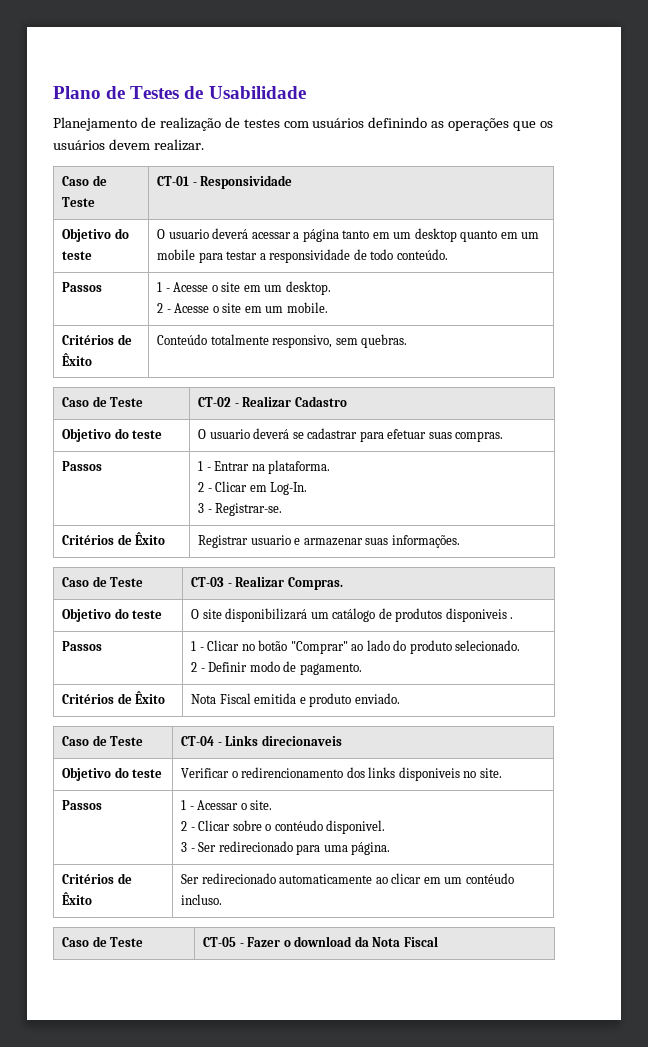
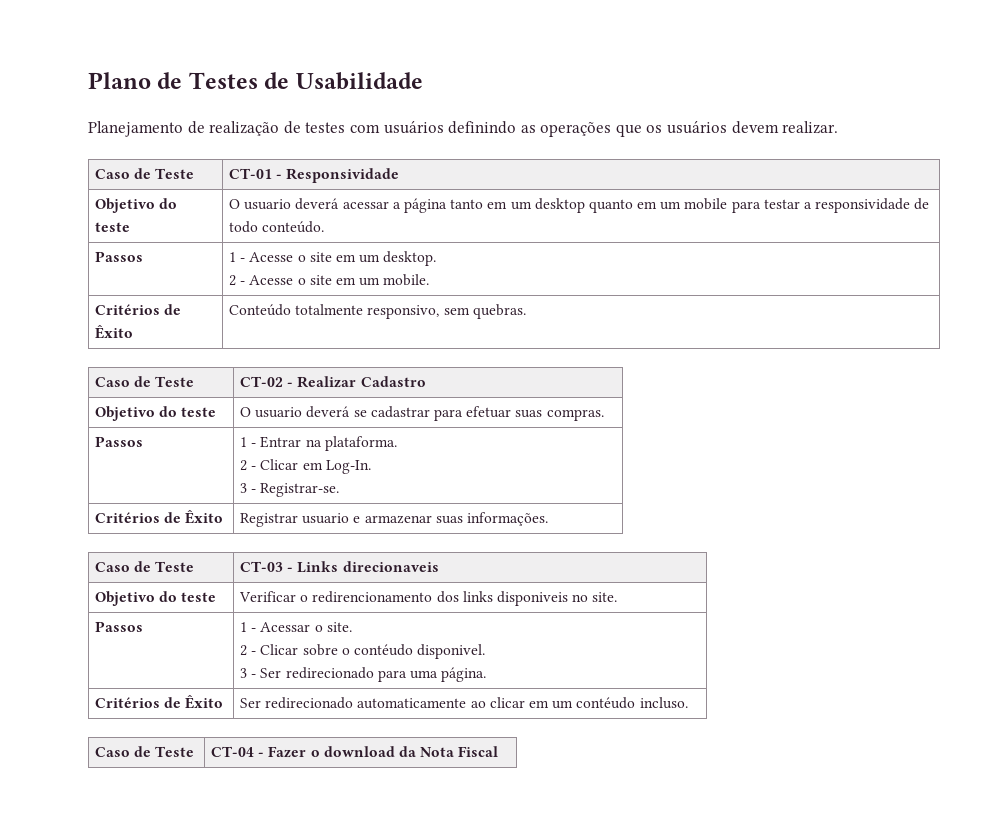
- Caso de Teste | CT-03 - Realizar Compras.
- Objetivo do teste | O site disponibilizará um catálogo de produtos disponiveis .
- Passos | 1 - Clicar no botão "Comprar" ao lado do produto selecionado.
- 2 - Definir modo de pagamento.
- Critérios de Êxito | Nota Fiscal emitida e produto enviado.
- Caso de Teste | CT-04 - Links direcionaveis
+ Caso de Teste | CT-03 - Links direcionaveis
- Caso de Teste | CT-05 - Fazer o download da Nota Fiscal
+ Caso de Teste | CT-04 - Fazer o download da Nota Fiscal

